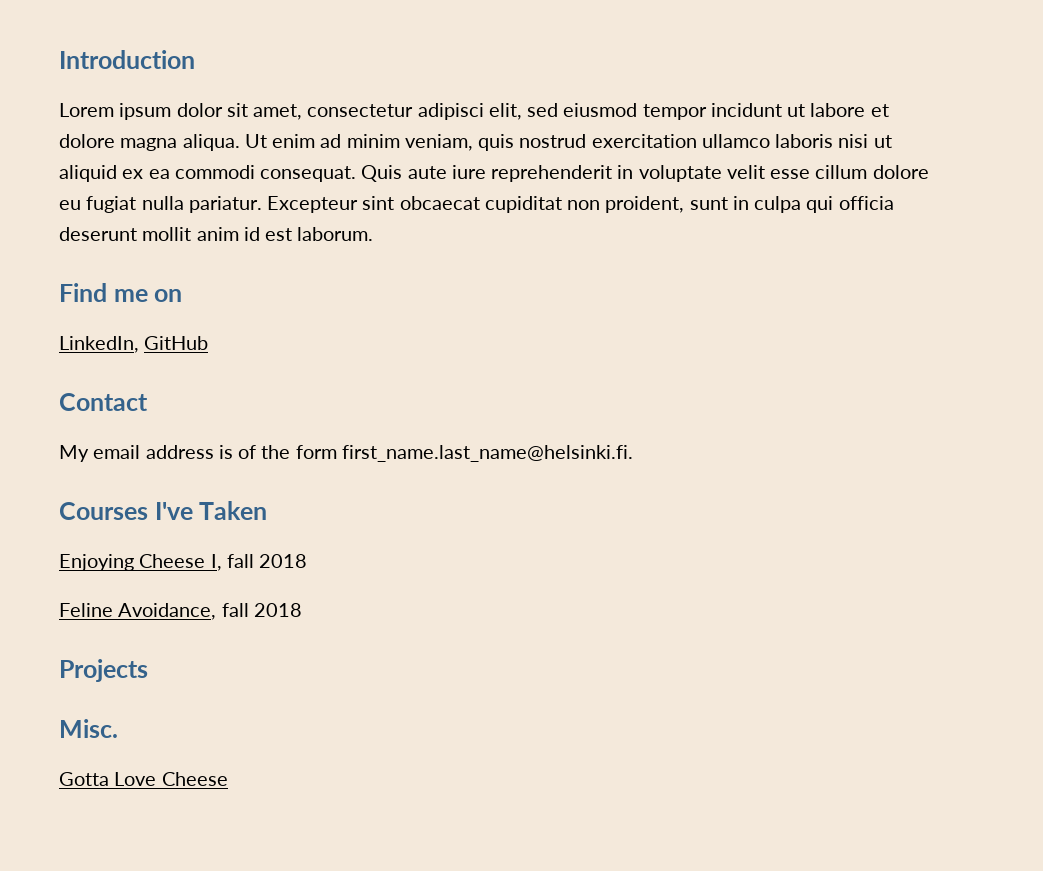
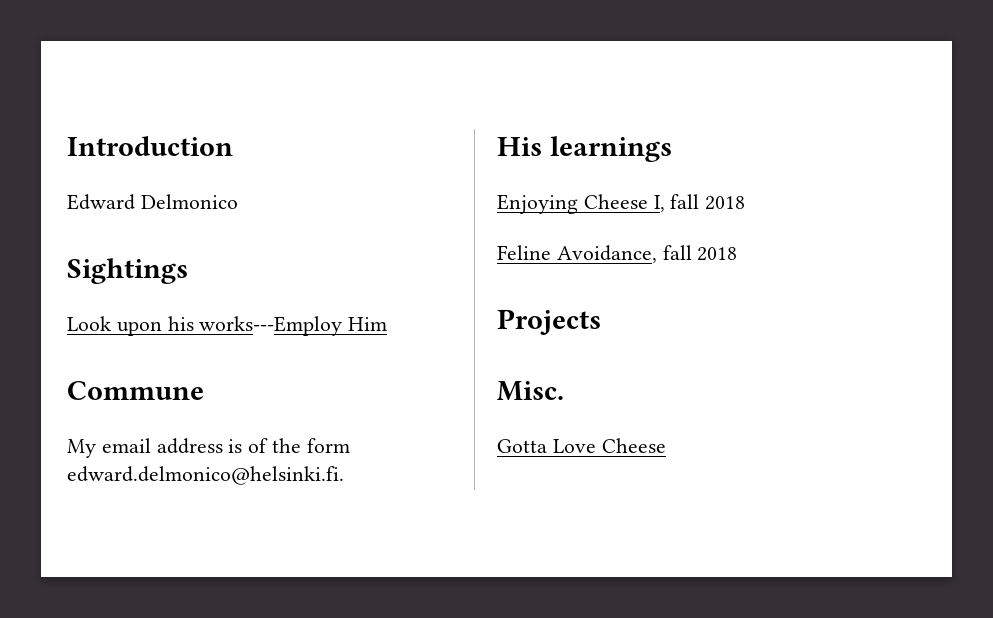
- Lorem ipsum dolor sit amet, consectetur adipisci elit, sed eiusmod tempor incidunt ut labore et dolore magna aliqua. Ut enim ad minim veniam, quis nostrud exercitation ullamco laboris nisi ut aliquid ex ea commodi consequat. Quis aute iure reprehenderit in voluptate velit esse cillum dolore eu fugiat nulla pariatur. Excepteur sint obcaecat cupiditat non proident, sunt in culpa qui officia deserunt mollit anim id est laborum.
- Find me on
- LinkedIn, GitHub
- Contact
+ Edward Delmonico
+ Sightings
+ Look upon his works---Employ Him
+ Commune
- My email address is of the form first_name.last_name@helsinki.fi.
- Courses I've Taken
+ My email address is of the form edward.delmonico@helsinki.fi.
+ His learnings

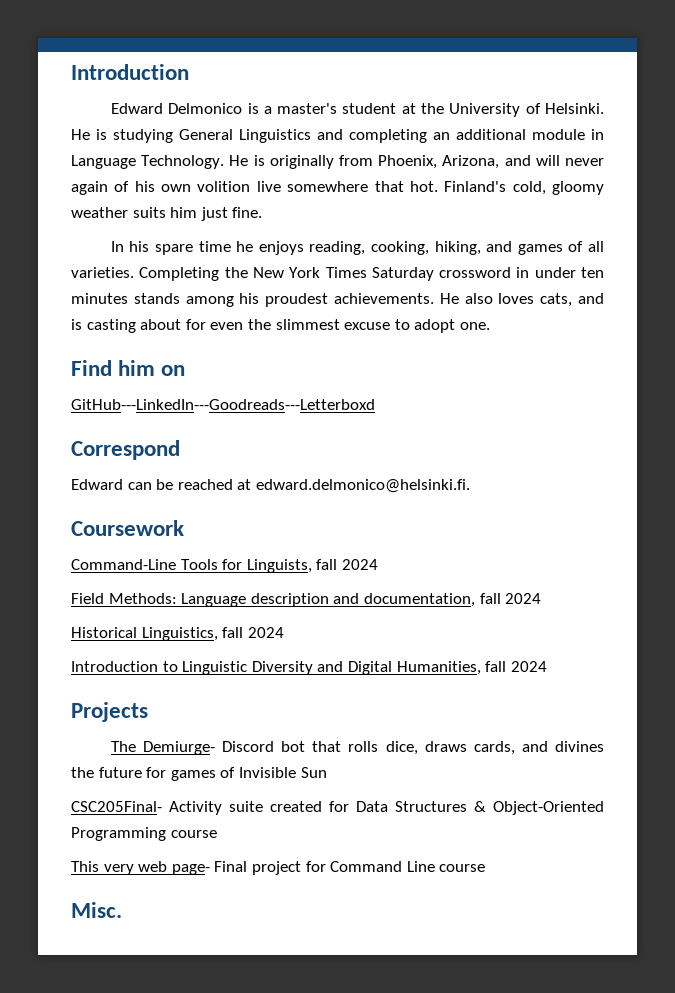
- Edward Delmonico
- Sightings
- Look upon his works---Employ Him
- Commune
- My email address is of the form edward.delmonico@helsinki.fi.
- His learnings
- Enjoying Cheese I, fall 2018
- Feline Avoidance, fall 2018
+ Edward Delmonico is a master's student at the University of Helsinki. He is studying General Linguistics and completing an additional module in Language Technology. He is originally from Phoenix, Arizona, and will never again of his own volition live somewhere that hot. Finland's cold, gloomy weather suits him just fine.
+ In his spare time he enjoys reading, cooking, hiking, and games of all varieties. Completing the New York Times Saturday crossword in under ten minutes stands among his proudest achievements. He also loves cats, and is casting about for even the slimmest excuse to adopt one.
+ Find him on
+ GitHub---LinkedIn---Goodreads---Letterboxd
+ Correspond
+ Edward can be reached at edward.delmonico@helsinki.fi.
+ Coursework
+ Command-Line Tools for Linguists, fall 2024
+ Field Methods: Language description and documentation, fall 2024
+ Historical Linguistics, fall 2024
+ Introduction to Linguistic Diversity and Digital Humanities, fall 2024
  Projects
+ The Demiurge- Discord bot that rolls dice, draws cards, and divines the future for games of Invisible Sun
+ CSC205Final- Activity suite created for Data Structures & Object-Oriented Programming course
+ This very web page- Final project for Command Line course
  Misc.
- Gotta Love Cheese

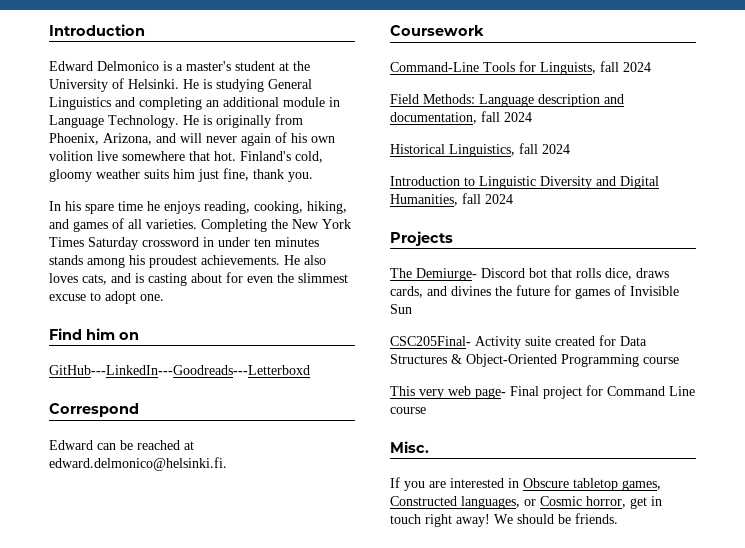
- Finland's cold, gloomy weather suits him just fine.
+ Finland's cold, gloomy weather suits him just fine, thank you.
+ If you are interested in Obscure tabletop games, Constructed languages, or Cosmic horror, get in touch right away! We should be friends.

